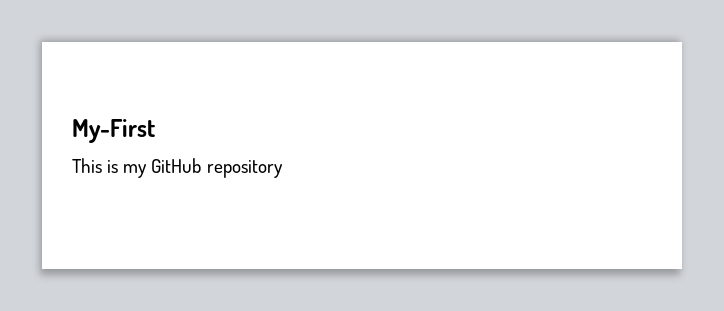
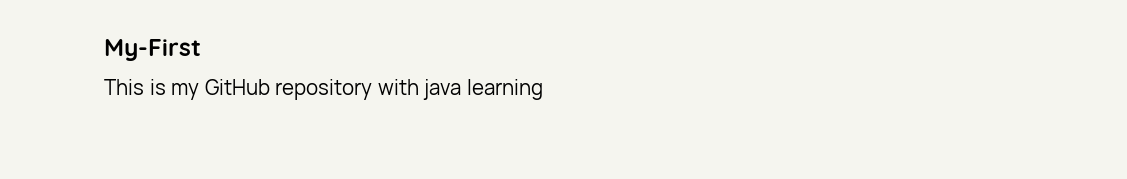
- This is my GitHub repository
+ This is my GitHub repository with java learning

